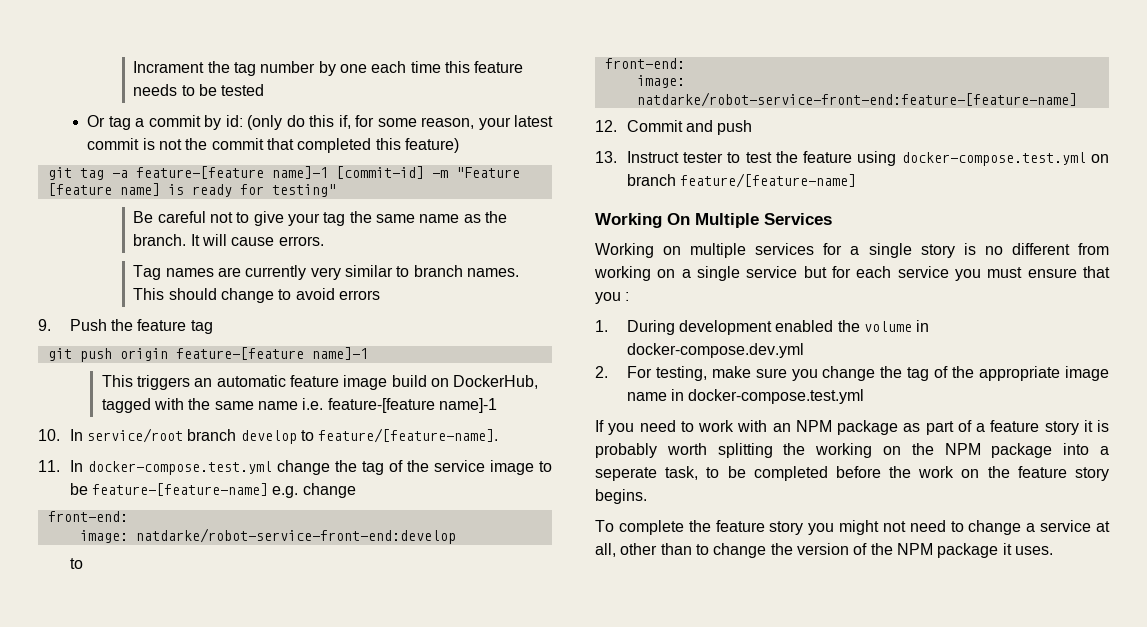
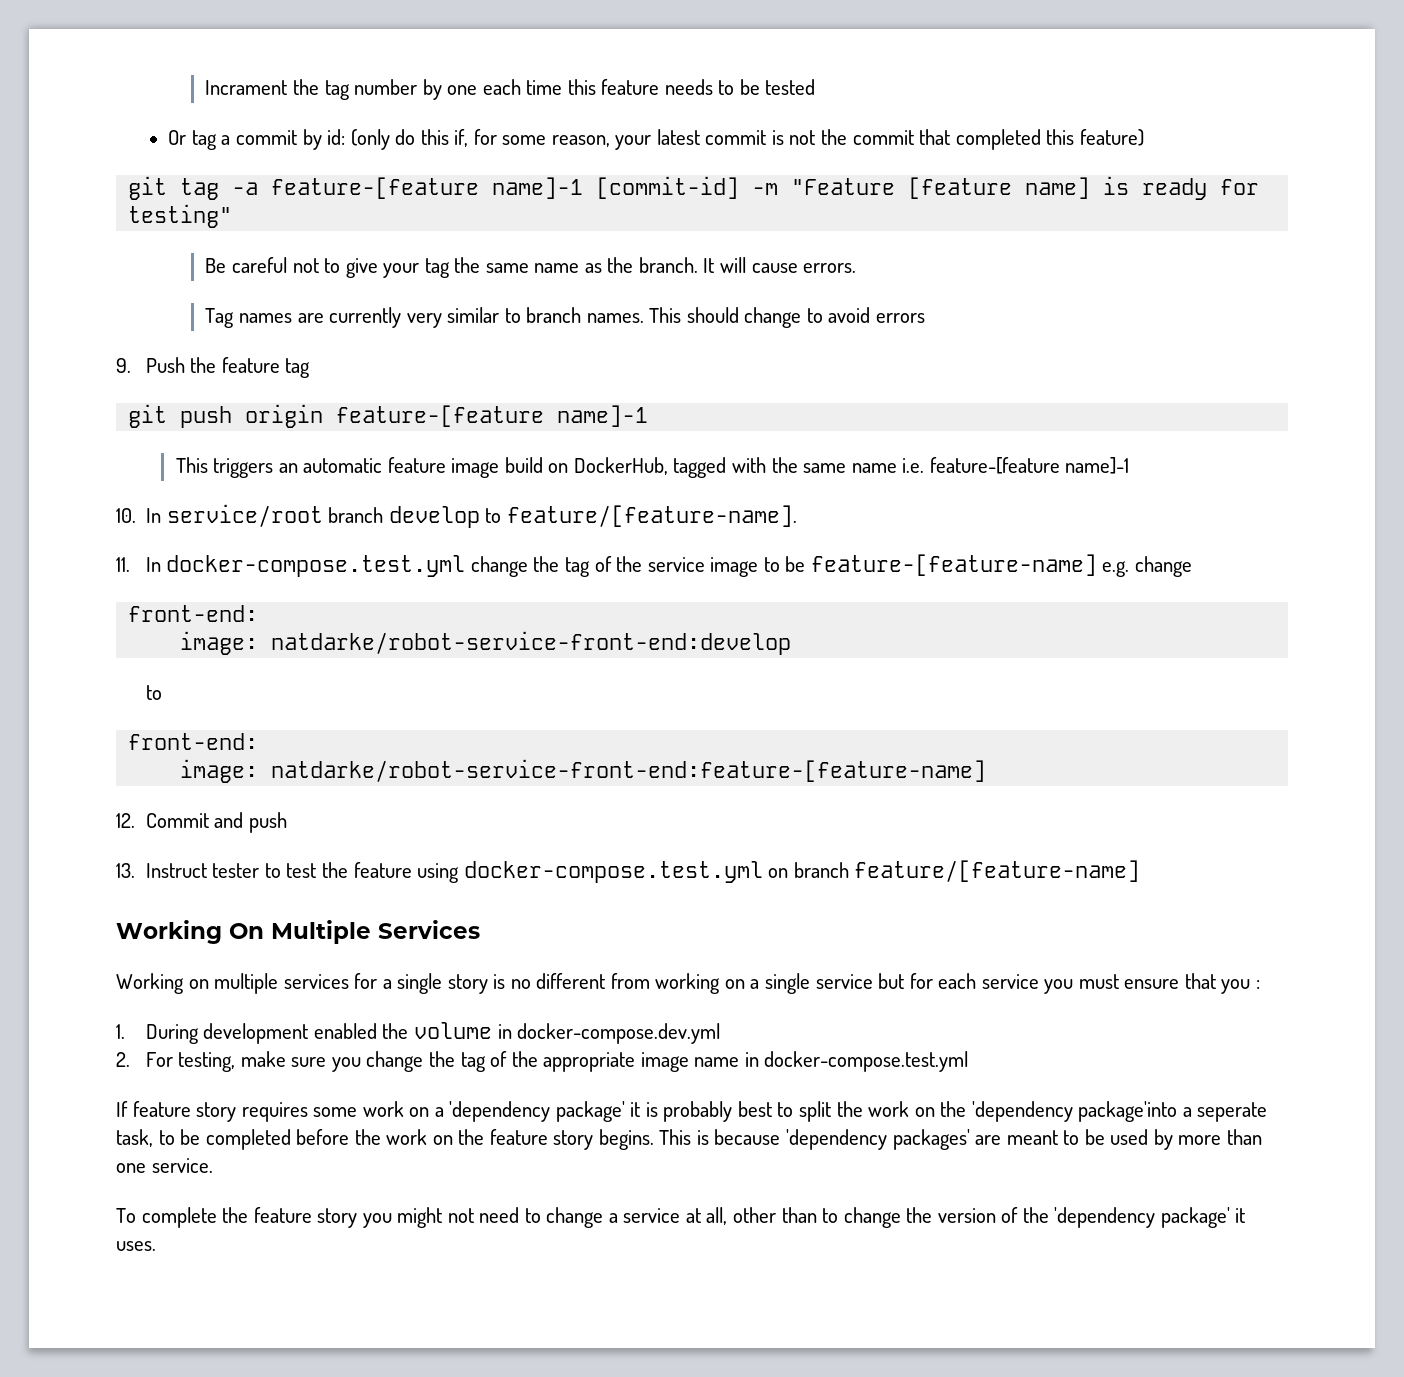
- If you need to work with an NPM package as part of a feature story it is probably worth splitting the working on the NPM package into a seperate task, to be completed before the work on the feature story begins.
+ If feature story requires some work on a 'dependency package' it is probably best to split the work on the 'dependency package'into a seperate task, to be completed before the work on the feature story begins. This is because 'dependency packages' are meant to be used by more than one service.
- To complete the feature story you might not need to change a service at all, other than to change the version of the NPM package it uses.
+ To complete the feature story you might not need to change a service at all, other than to change the version of the 'dependency package' it uses.

